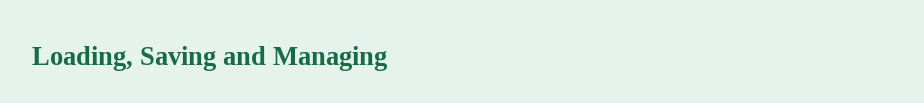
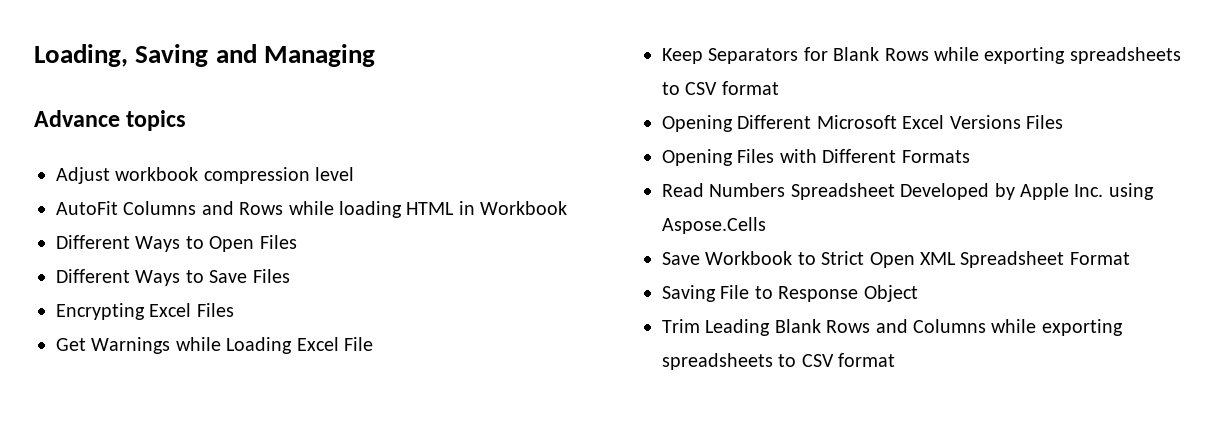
+ Advance topics
+ Adjust workbook compression level
+ AutoFit Columns and Rows while loading HTML in Workbook
+ Different Ways to Open Files
+ Different Ways to Save Files
+ Encrypting Excel Files
+ Get Warnings while Loading Excel File
+ Keep Separators for Blank Rows while exporting spreadsheets to CSV format
+ Opening Different Microsoft Excel Versions Files
+ Opening Files with Different Formats
+ Read Numbers Spreadsheet Developed by Apple Inc. using Aspose.Cells
+ Save Workbook to Strict Open XML Spreadsheet Format
+ Saving File to Response Object
+ Trim Leading Blank Rows and Columns while exporting spreadsheets to CSV format

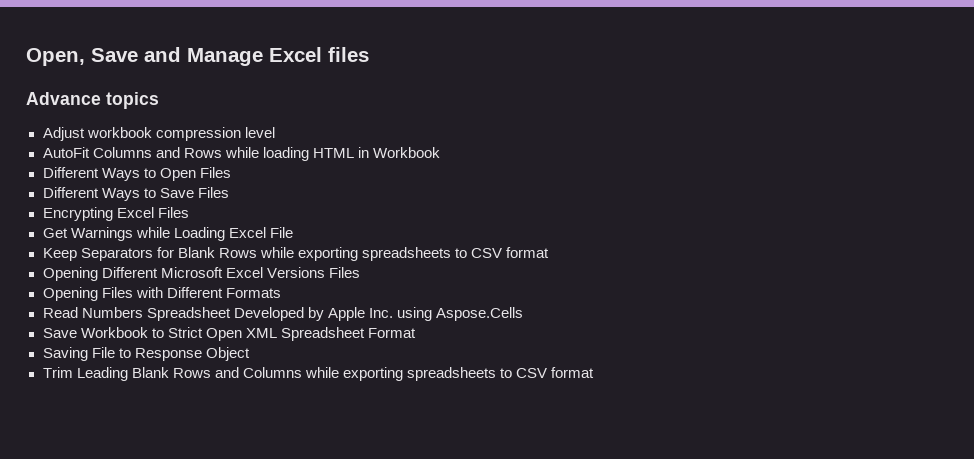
- Loading, Saving and Managing
+ Open, Save and Manage Excel files

